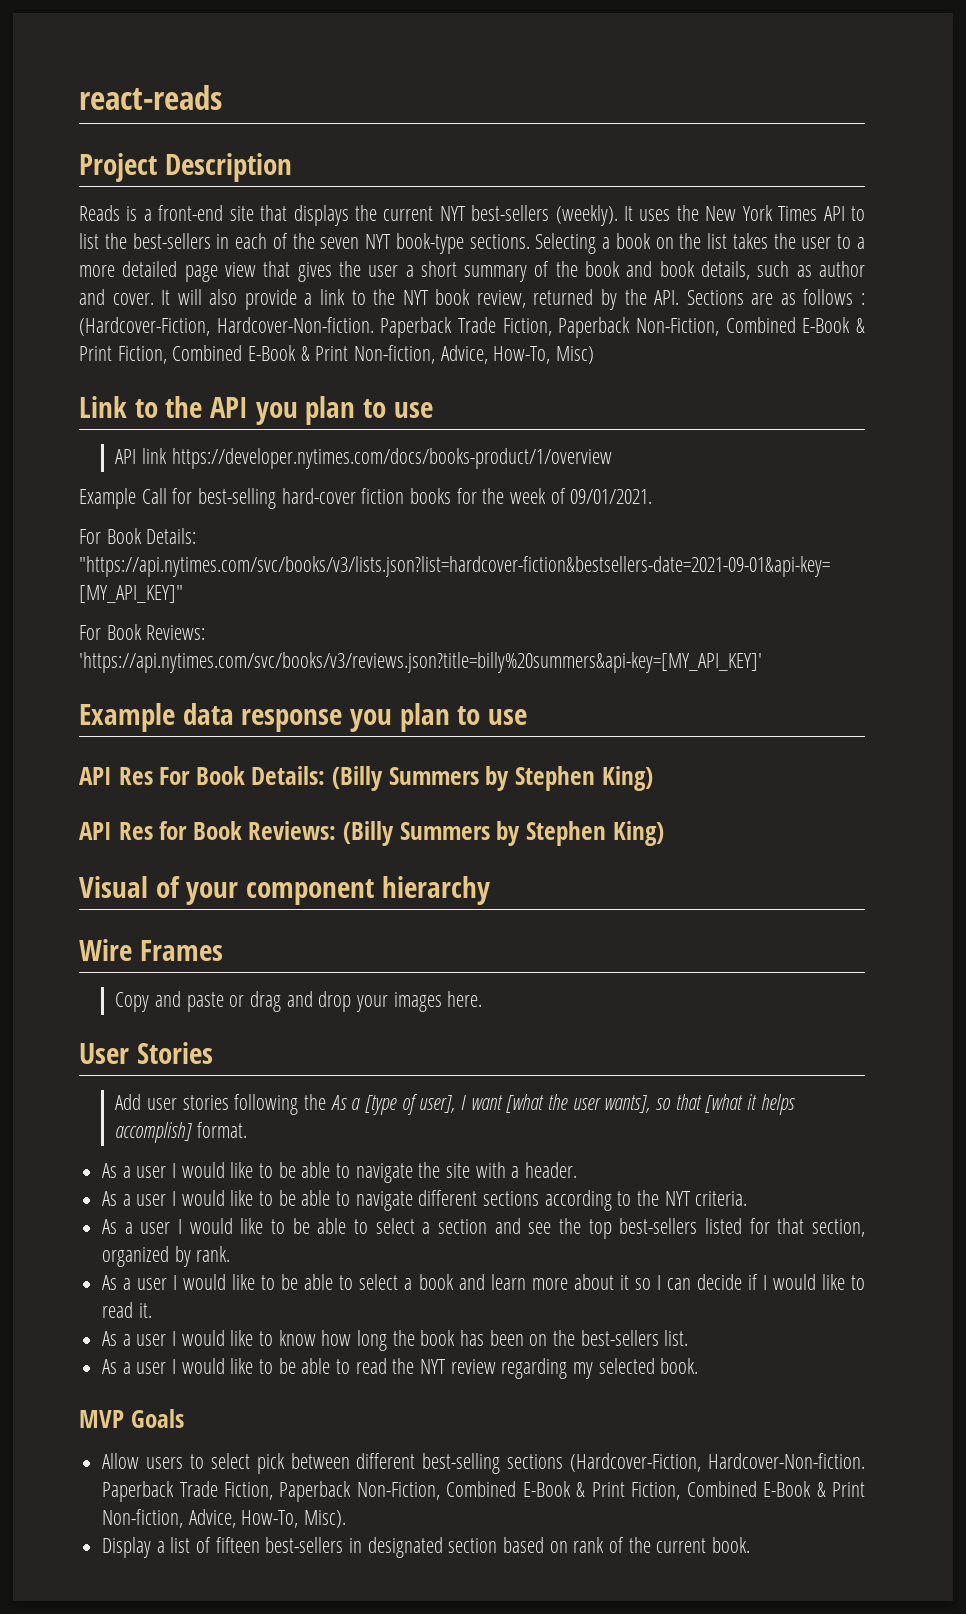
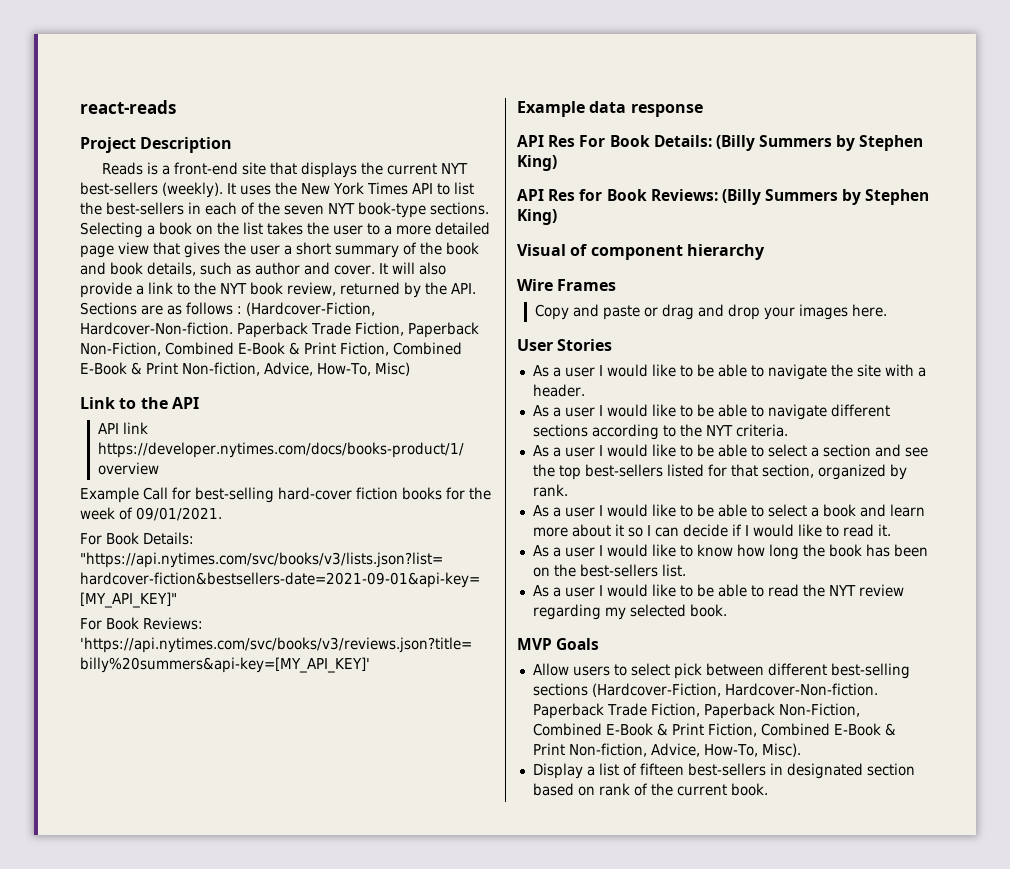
- Link to the API you plan to use
+ Link to the API
- Example data response you plan to use
+ Example data response
- Visual of your component hierarchy
+ Visual of component hierarchy
- Add user stories following the As a [type of user], I want [what the user wants], so that [what it helps accomplish] format.

